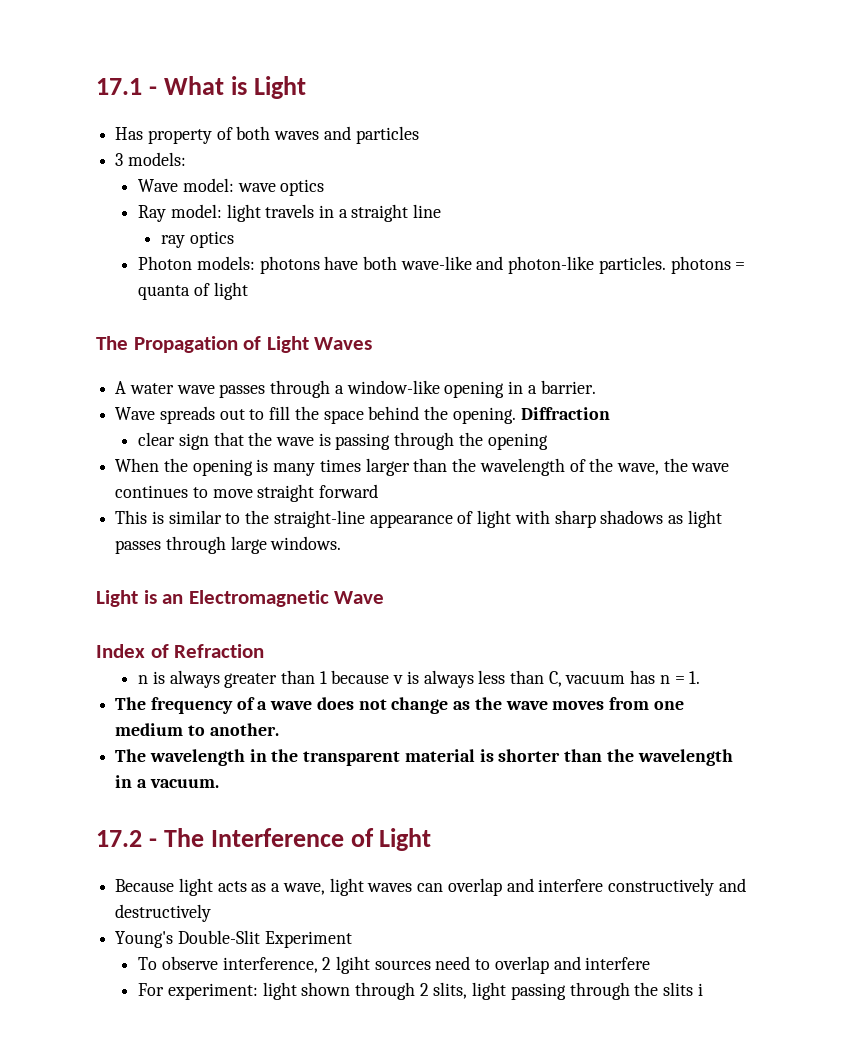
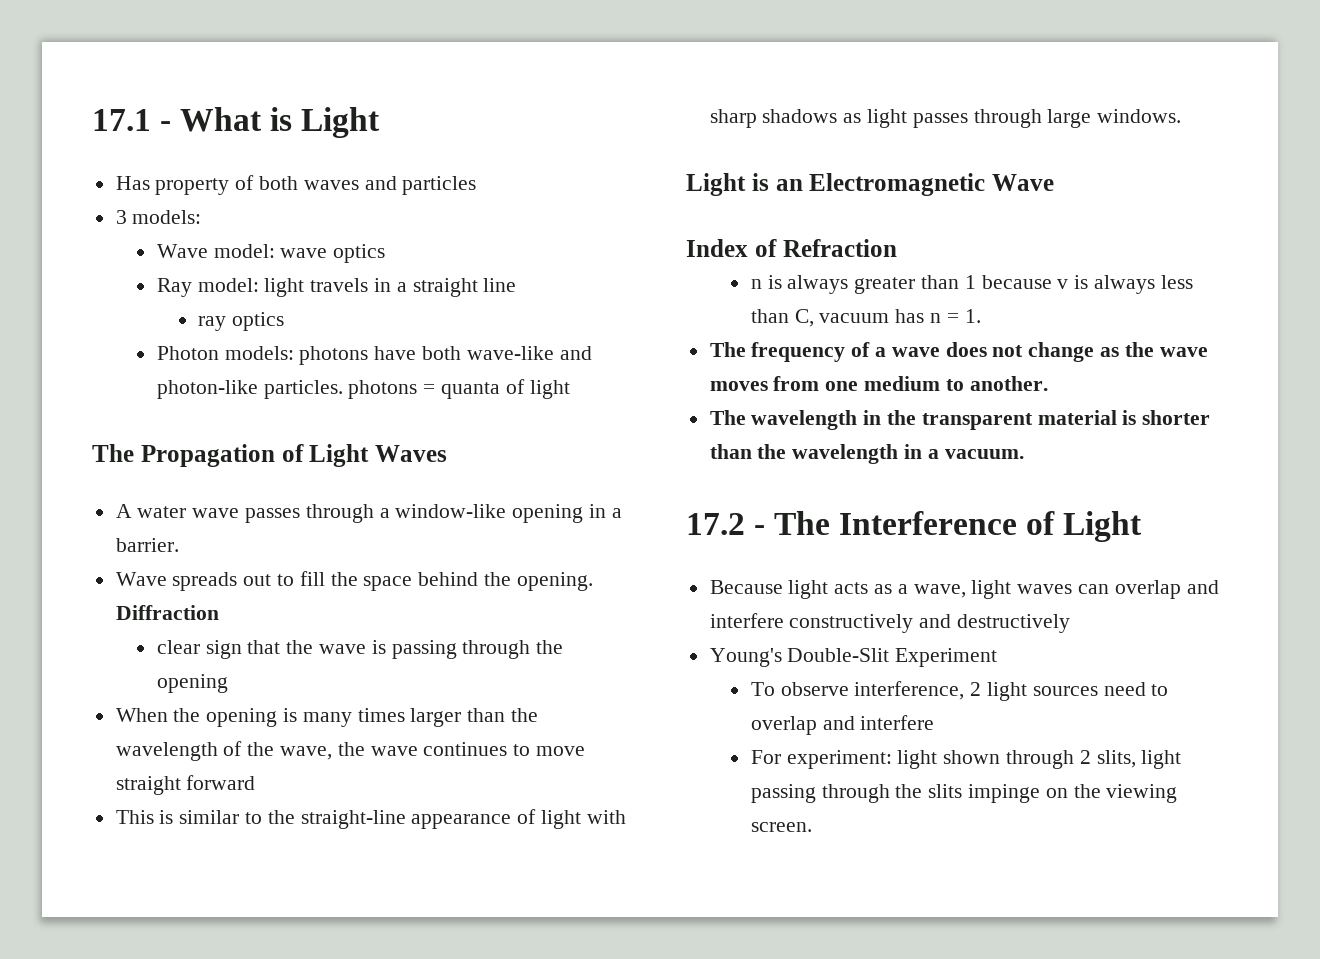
- To observe interference, 2 lgiht sources need to overlap and interfere
+ To observe interference, 2 light sources need to overlap and interfere
- For experiment: light shown through 2 slits, light passing through the slits i
+ For experiment: light shown through 2 slits, light passing through the slits impinge on the viewing screen.

